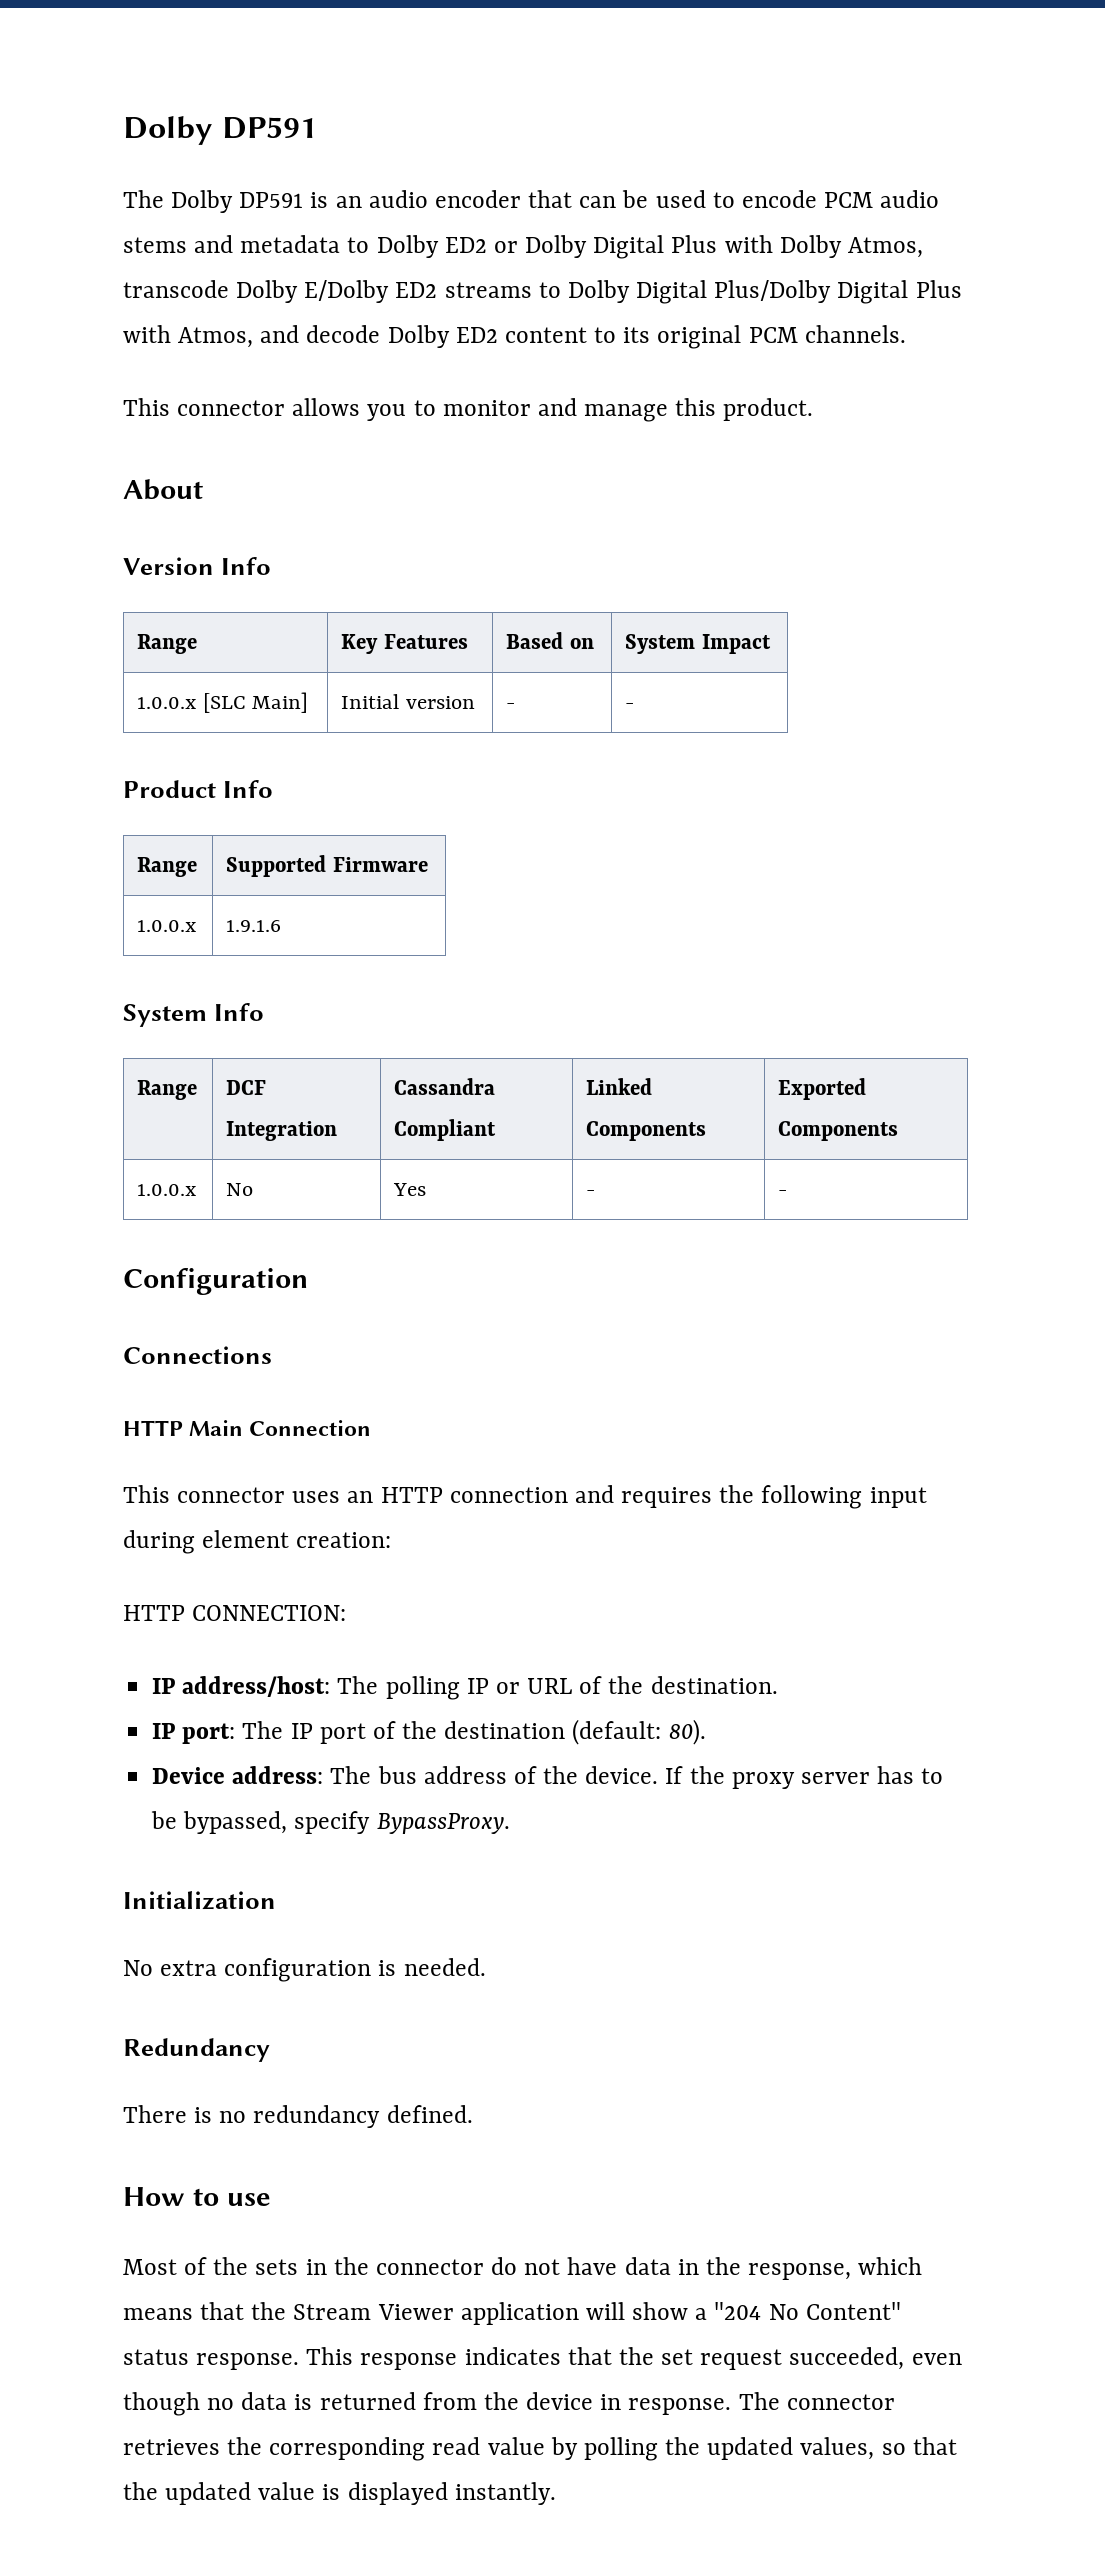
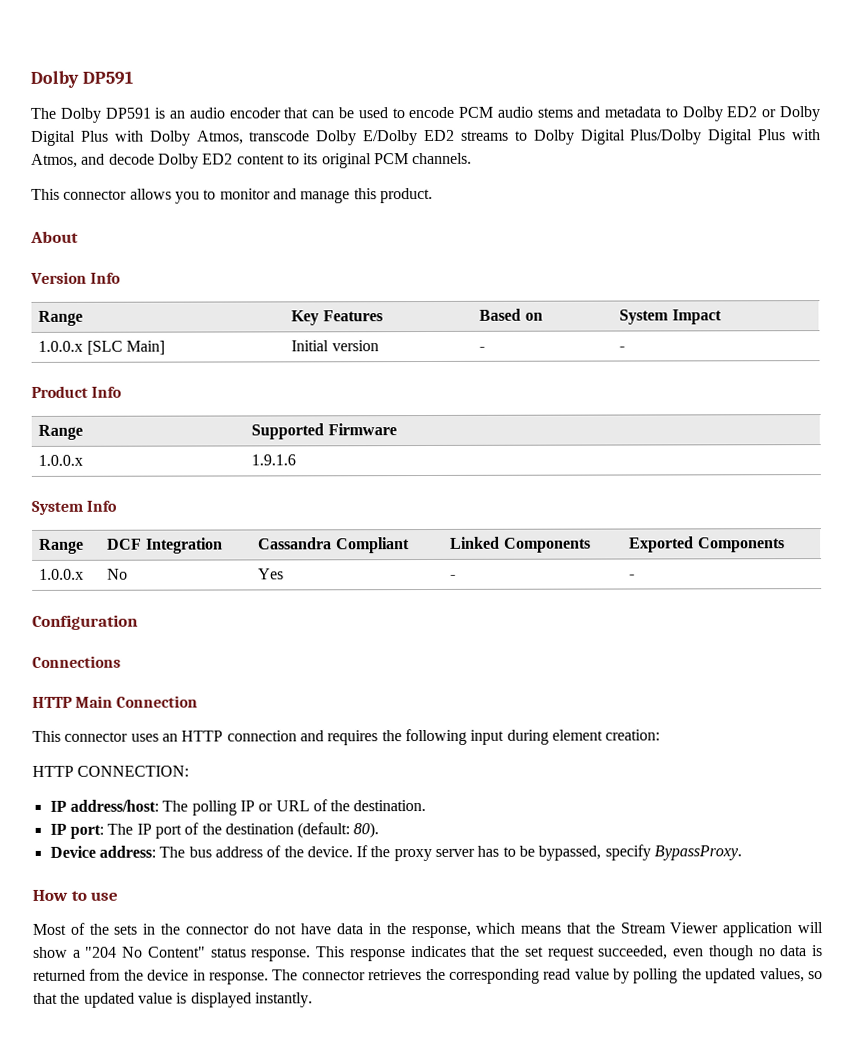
- Initialization
- No extra configuration is needed.
- Redundancy
- There is no redundancy defined.

